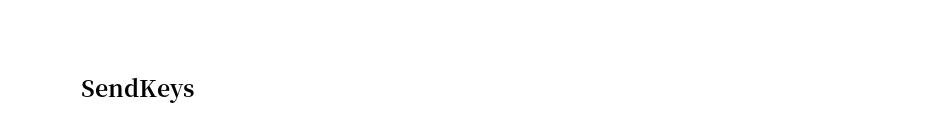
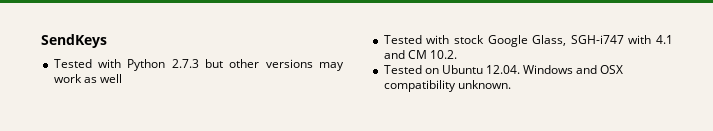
+ Tested with Python 2.7.3 but other versions may work as well
+ Tested with stock Google Glass, SGH-i747 with 4.1 and CM 10.2.
+ Tested on Ubuntu 12.04. Windows and OSX compatibility unknown.

